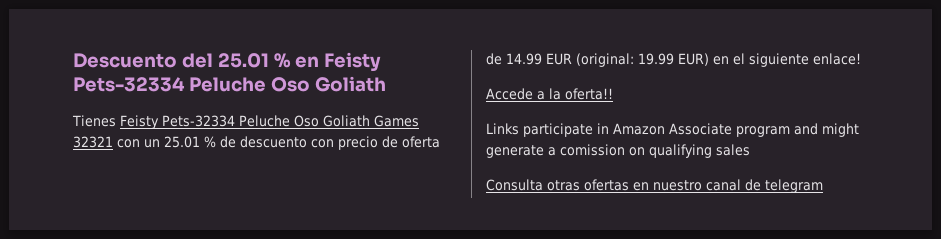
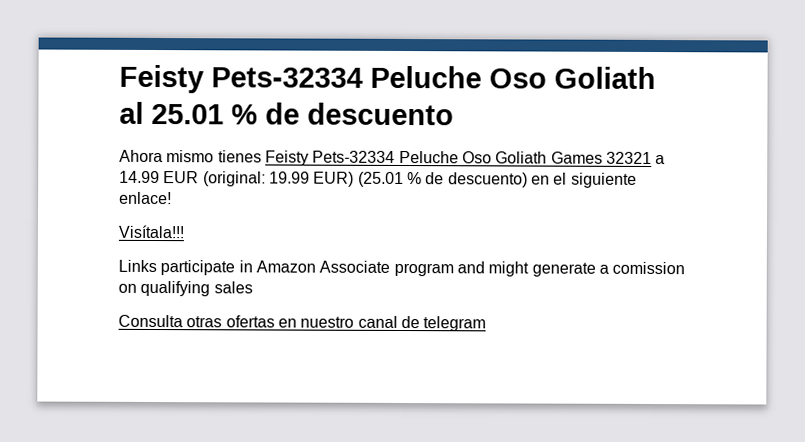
- Descuento del 25.01 % en Feisty Pets-32334 Peluche Oso Goliath
- Tienes Feisty Pets-32334 Peluche Oso Goliath Games 32321 con un 25.01 % de descuento con precio de oferta de 14.99 EUR (original: 19.99 EUR) en el siguiente enlace!
+ Feisty Pets-32334 Peluche Oso Goliath al 25.01 % de descuento
+ Ahora mismo tienes Feisty Pets-32334 Peluche Oso Goliath Games 32321 a 14.99 EUR (original: 19.99 EUR) (25.01 % de descuento) en el siguiente enlace!
- Accede a la oferta!!
+ Visítala!!!

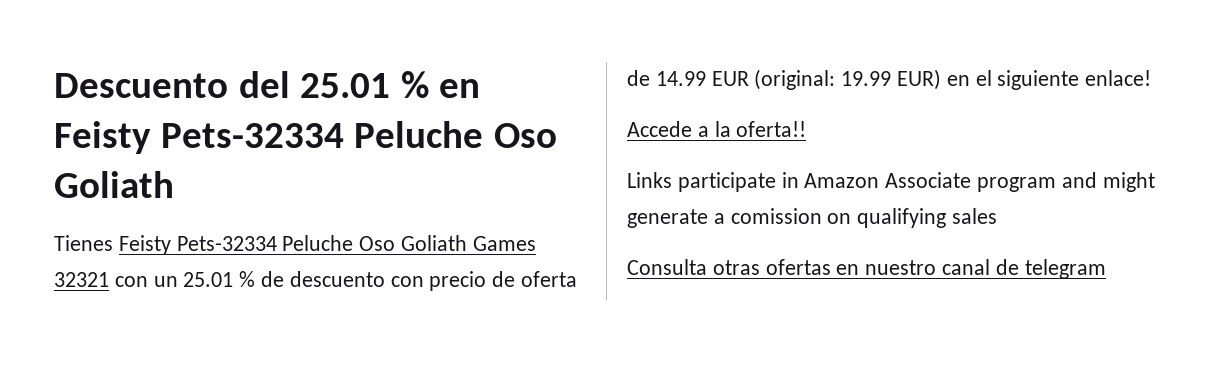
- Feisty Pets-32334 Peluche Oso Goliath al 25.01 % de descuento
- Ahora mismo tienes Feisty Pets-32334 Peluche Oso Goliath Games 32321 a 14.99 EUR (original: 19.99 EUR) (25.01 % de descuento) en el siguiente enlace!
+ Descuento del 25.01 % en Feisty Pets-32334 Peluche Oso Goliath
+ Tienes Feisty Pets-32334 Peluche Oso Goliath Games 32321 con un 25.01 % de descuento con precio de oferta de 14.99 EUR (original: 19.99 EUR) en el siguiente enlace!
- Visítala!!!
+ Accede a la oferta!!

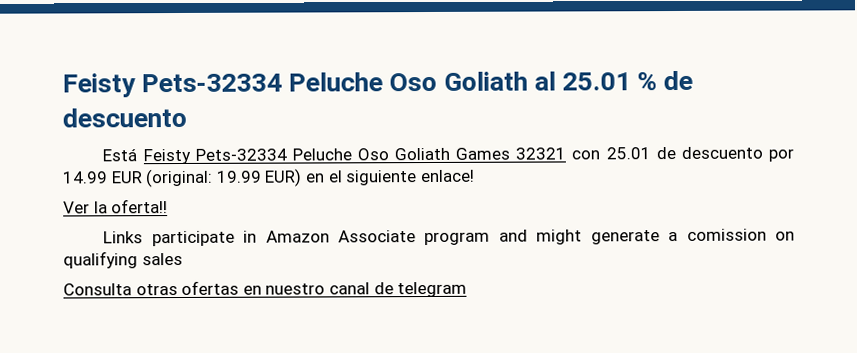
- Descuento del 25.01 % en Feisty Pets-32334 Peluche Oso Goliath
- Tienes Feisty Pets-32334 Peluche Oso Goliath Games 32321 con un 25.01 % de descuento con precio de oferta de 14.99 EUR (original: 19.99 EUR) en el siguiente enlace!
+ Feisty Pets-32334 Peluche Oso Goliath al 25.01 % de descuento
+ Está Feisty Pets-32334 Peluche Oso Goliath Games 32321 con 25.01 de descuento por 14.99 EUR (original: 19.99 EUR) en el siguiente enlace!
- Accede a la oferta!!
+ Ver la oferta!!

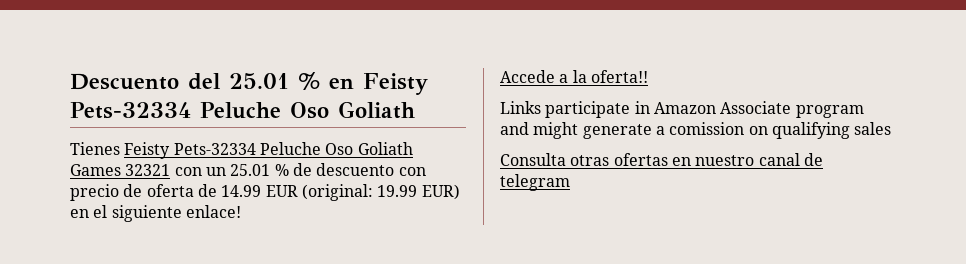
- Feisty Pets-32334 Peluche Oso Goliath al 25.01 % de descuento
- Está Feisty Pets-32334 Peluche Oso Goliath Games 32321 con 25.01 de descuento por 14.99 EUR (original: 19.99 EUR) en el siguiente enlace!
+ Descuento del 25.01 % en Feisty Pets-32334 Peluche Oso Goliath
+ Tienes Feisty Pets-32334 Peluche Oso Goliath Games 32321 con un 25.01 % de descuento con precio de oferta de 14.99 EUR (original: 19.99 EUR) en el siguiente enlace!
- Ver la oferta!!
+ Accede a la oferta!!

